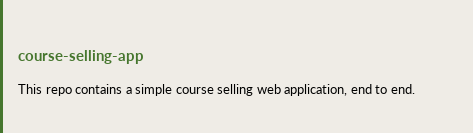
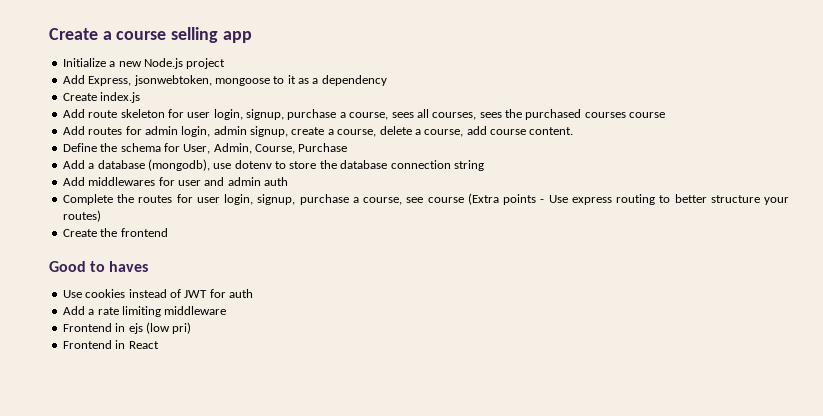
- course-selling-app
- This repo contains a simple course selling web application, end to end.
+ Create a course selling app
+ Initialize a new Node.js project
+ Add Express, jsonwebtoken, mongoose to it as a dependency
+ Create index.js
+ Add route skeleton for user login, signup, purchase a course, sees all courses, sees the purchased courses course
+ Add routes for admin login, admin signup, create a course, delete a course, add course content.
+ Define the schema for User, Admin, Course, Purchase
+ Add a database (mongodb), use dotenv to store the database connection string
+ Add middlewares for user and admin auth
+ Complete the routes for user login, signup, purchase a course, see course (Extra points - Use express routing to better structure your routes)
+ Create the frontend
+ Good to haves
+ Use cookies instead of JWT for auth
+ Add a rate limiting middleware
+ Frontend in ejs (low pri)
+ Frontend in React

